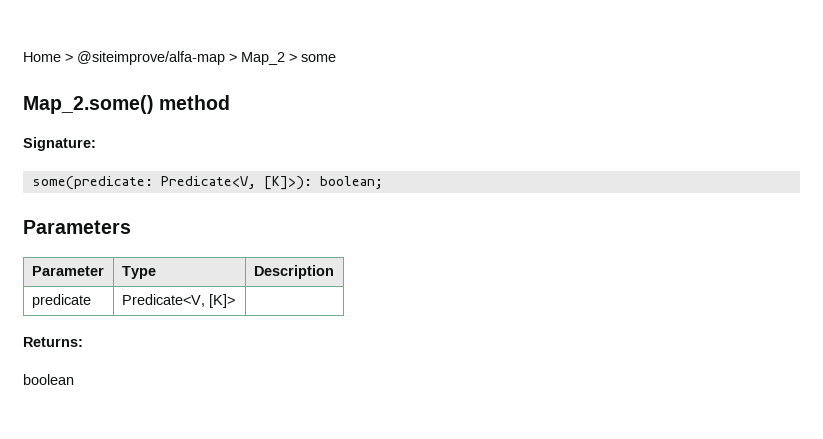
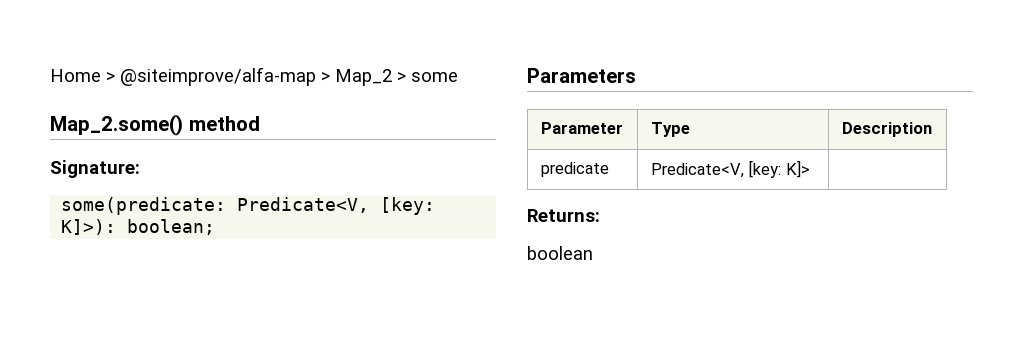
- some(predicate: Predicate<V, [K]>): boolean;
+ some(predicate: Predicate<V, [key: K]>): boolean;
- predicate | Predicate<V, [K]> |
+ predicate | Predicate<V, [key: K]> |

